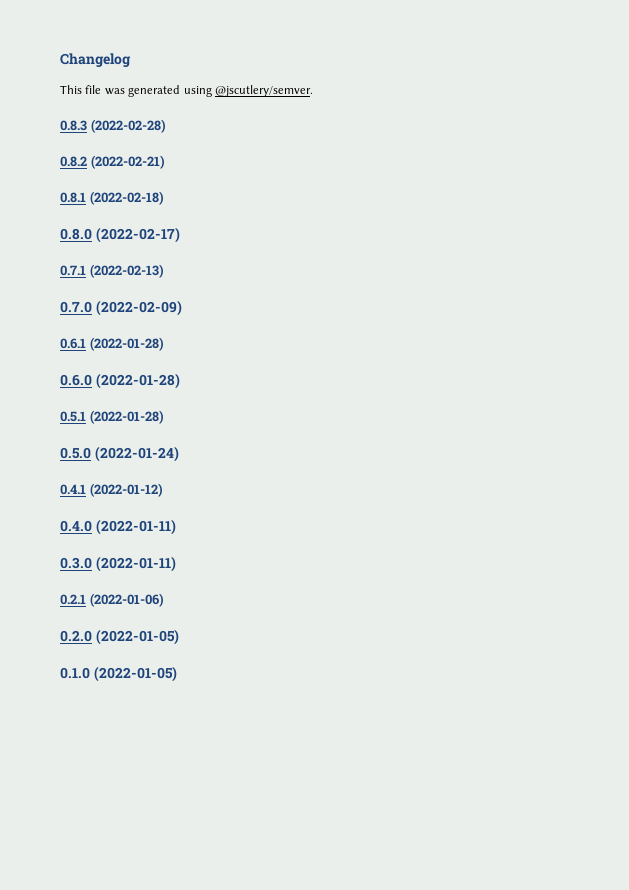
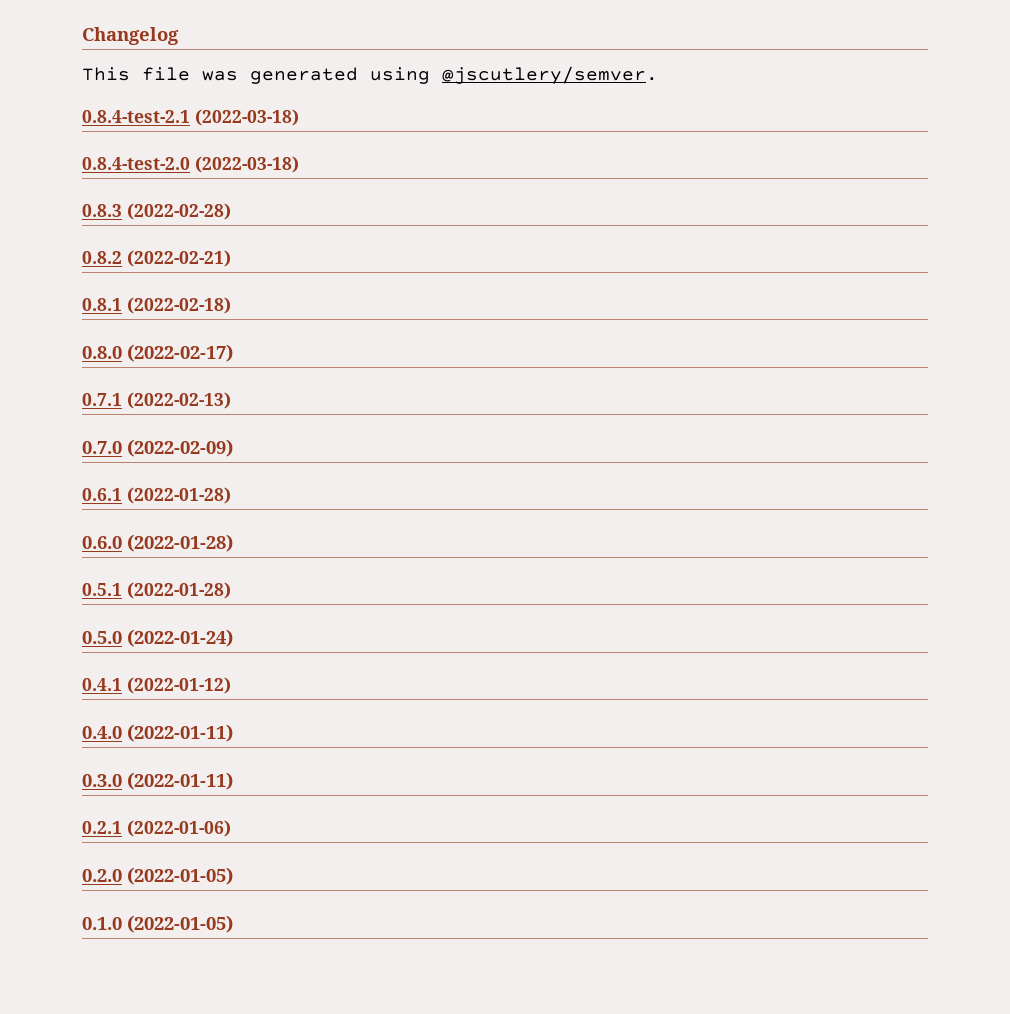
+ 0.8.4-test-2.1 (2022-03-18)
+ 0.8.4-test-2.0 (2022-03-18)

